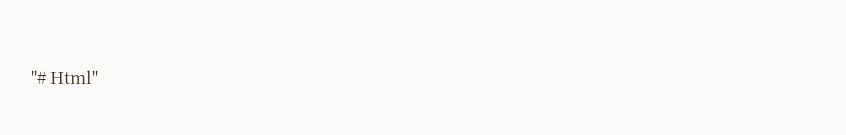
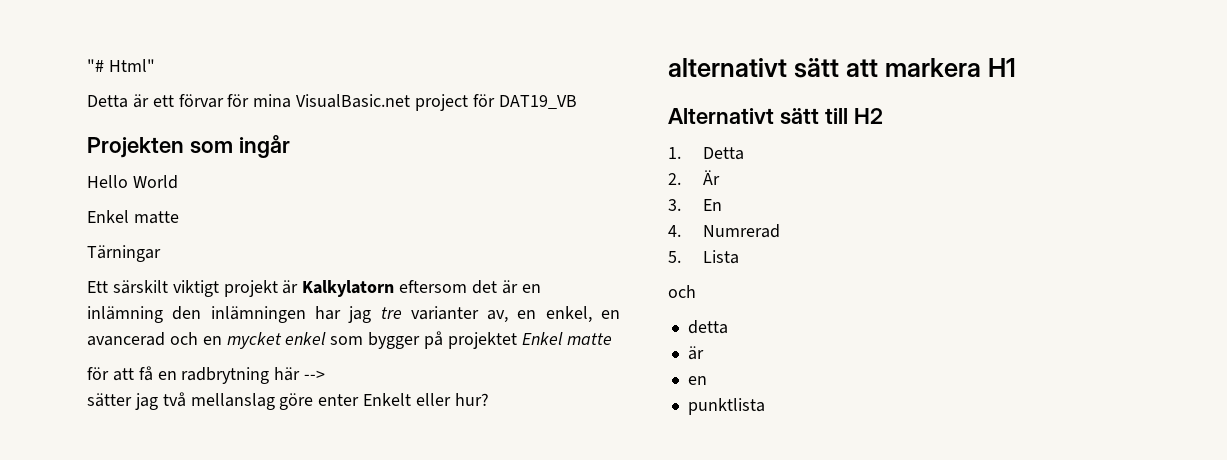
+ Detta är ett förvar för mina VisualBasic.net project för DAT19_VB
+ Projekten som ingår
+ Hello World
+ Enkel matte
+ Tärningar
+ Ett särskilt viktigt projekt är Kalkylatorn eftersom det är en inlämning den inlämningen har jag tre varianter av, en enkel, en avancerad och en mycket enkel som bygger på projektet Enkel matte
+ för att få en radbrytning här -->
+ sätter jag två mellanslag göre enter Enkelt eller hur?
+ alternativt sätt att markera H1
+ Alternativt sätt till H2
+ 1. Detta
+ 2. Är
+ 3. En
+ 4. Numrerad
+ 5. Lista
+ och
+ detta
+ är
+ en
+ punktlista

